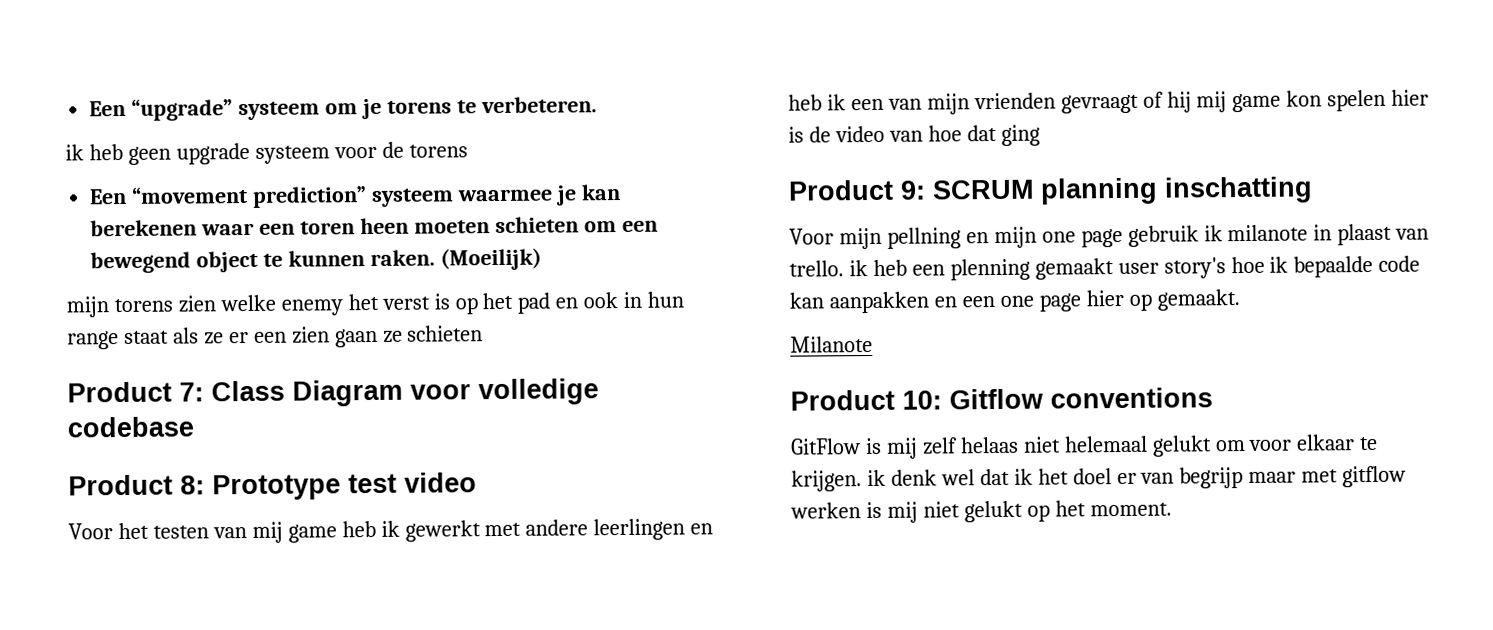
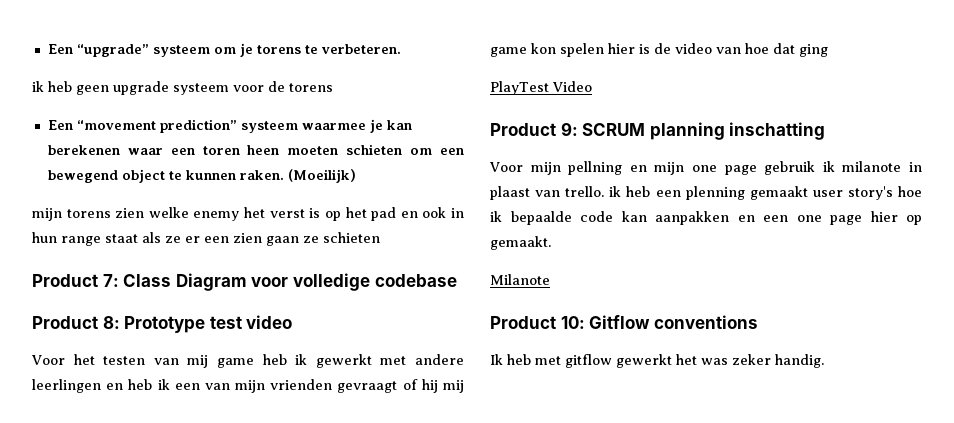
+ PlayTest Video
- GitFlow is mij zelf helaas niet helemaal gelukt om voor elkaar te krijgen. ik denk wel dat ik het doel er van begrijp maar met gitflow werken is mij niet gelukt op het moment.
+ Ik heb met gitflow gewerkt het was zeker handig.

